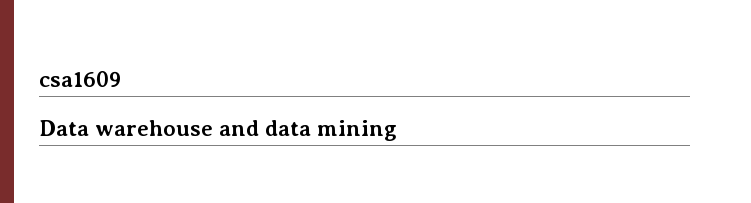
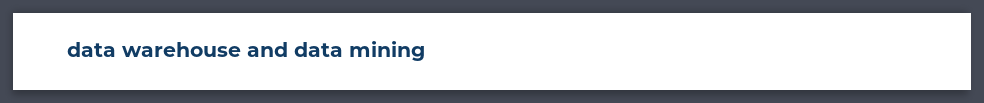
- csa1609
- Data warehouse and data mining
+ data warehouse and data mining

